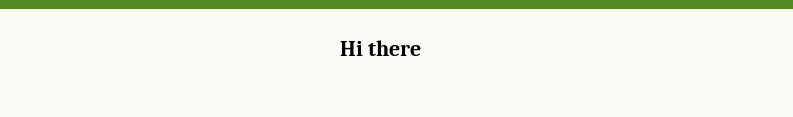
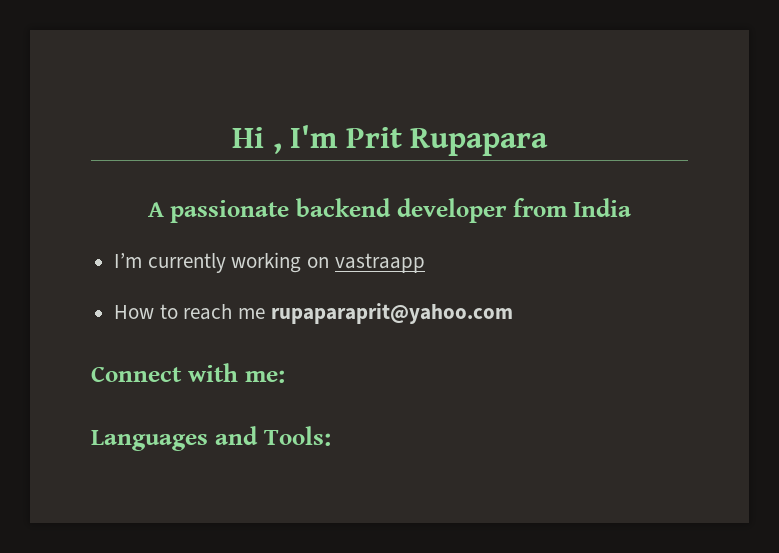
- Hi there
+ Hi , I'm Prit Rupapara
+ A passionate backend developer from India
+ I’m currently working on vastraapp
+ How to reach me rupaparaprit@yahoo.com
+ Connect with me:
+ Languages and Tools:

